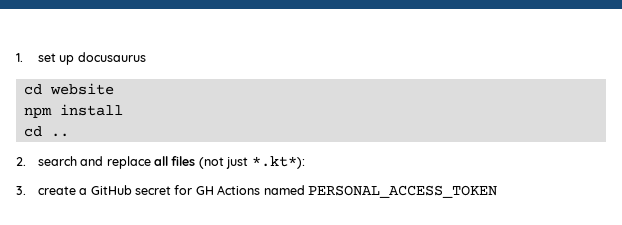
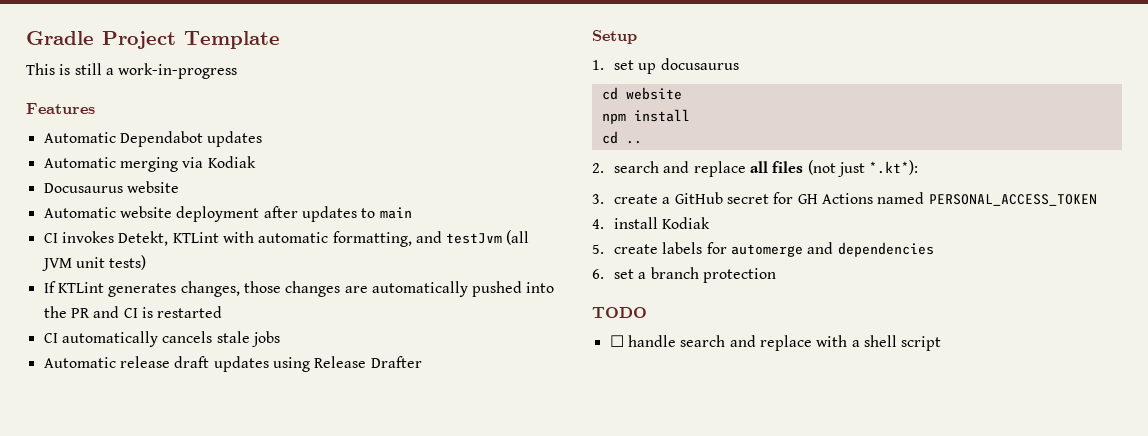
+ Gradle Project Template
+ This is still a work-in-progress
+ Features
+ Automatic Dependabot updates
+ Automatic merging via Kodiak
+ Docusaurus website
+ Automatic website deployment after updates to main
+ CI invokes Detekt, KTLint with automatic formatting, and testJvm (all JVM unit tests)
+ If KTLint generates changes, those changes are automatically pushed into the PR and CI is restarted
+ CI automatically cancels stale jobs
+ Automatic release draft updates using Release Drafter
+ Setup
+ 4. install Kodiak
+ 5. create labels for automerge and dependencies
+ 6. set a branch protection
+ TODO
+ ☐ handle search and replace with a shell script

